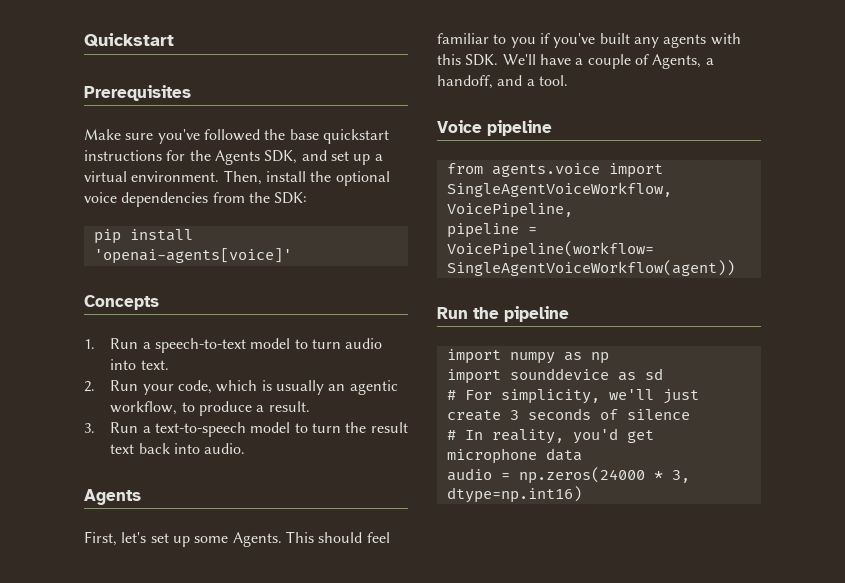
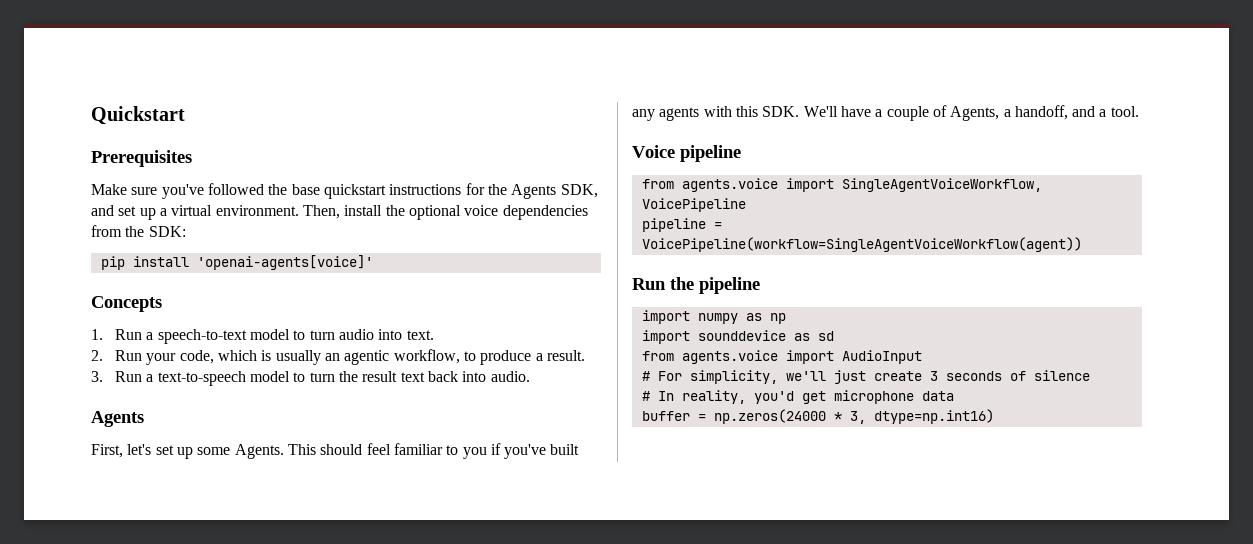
- from agents.voice import SingleAgentVoiceWorkflow, VoicePipeline,
+ from agents.voice import SingleAgentVoiceWorkflow, VoicePipeline
+ from agents.voice import AudioInput
- audio = np.zeros(24000 * 3, dtype=np.int16)
+ buffer = np.zeros(24000 * 3, dtype=np.int16)

